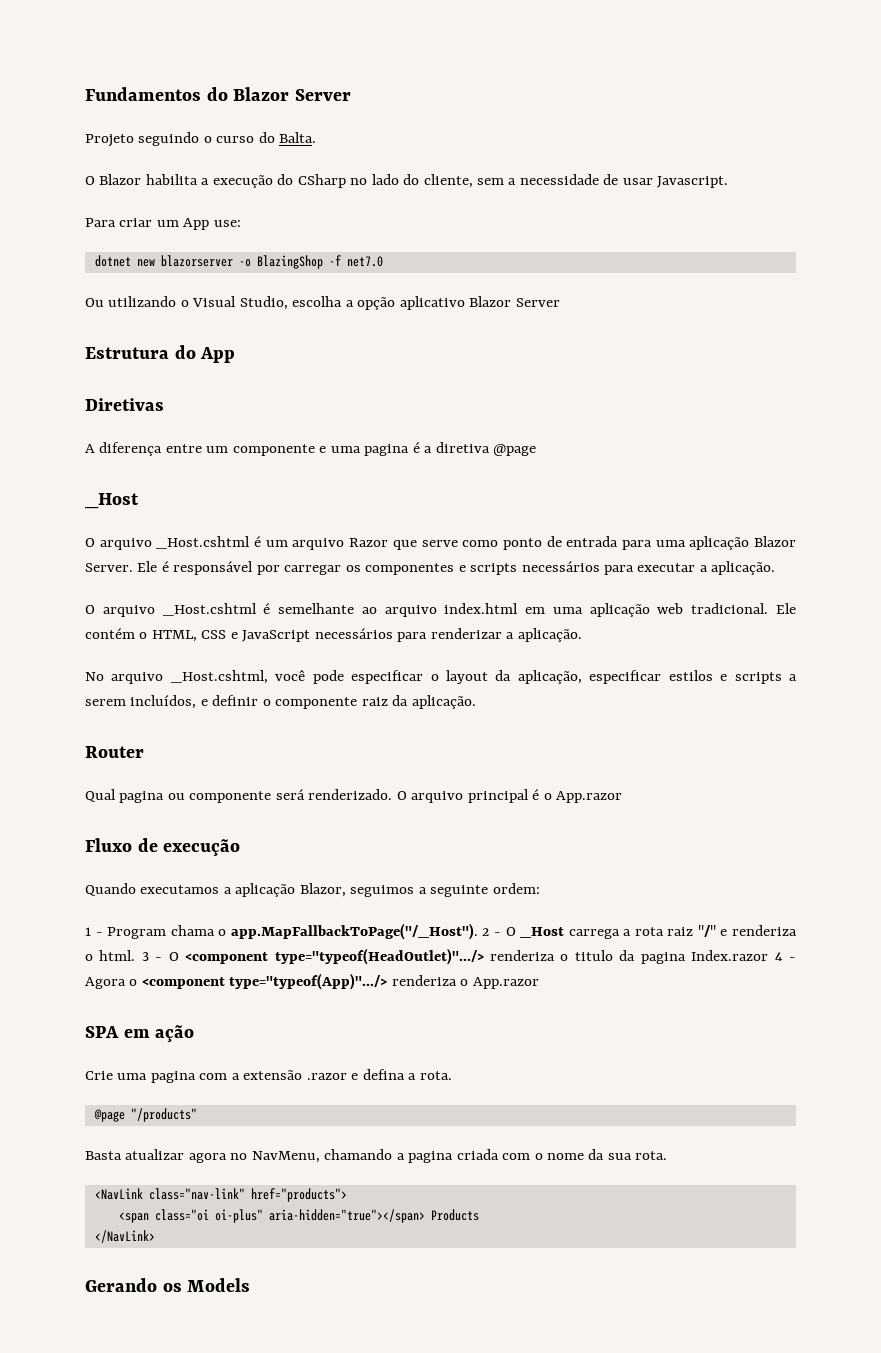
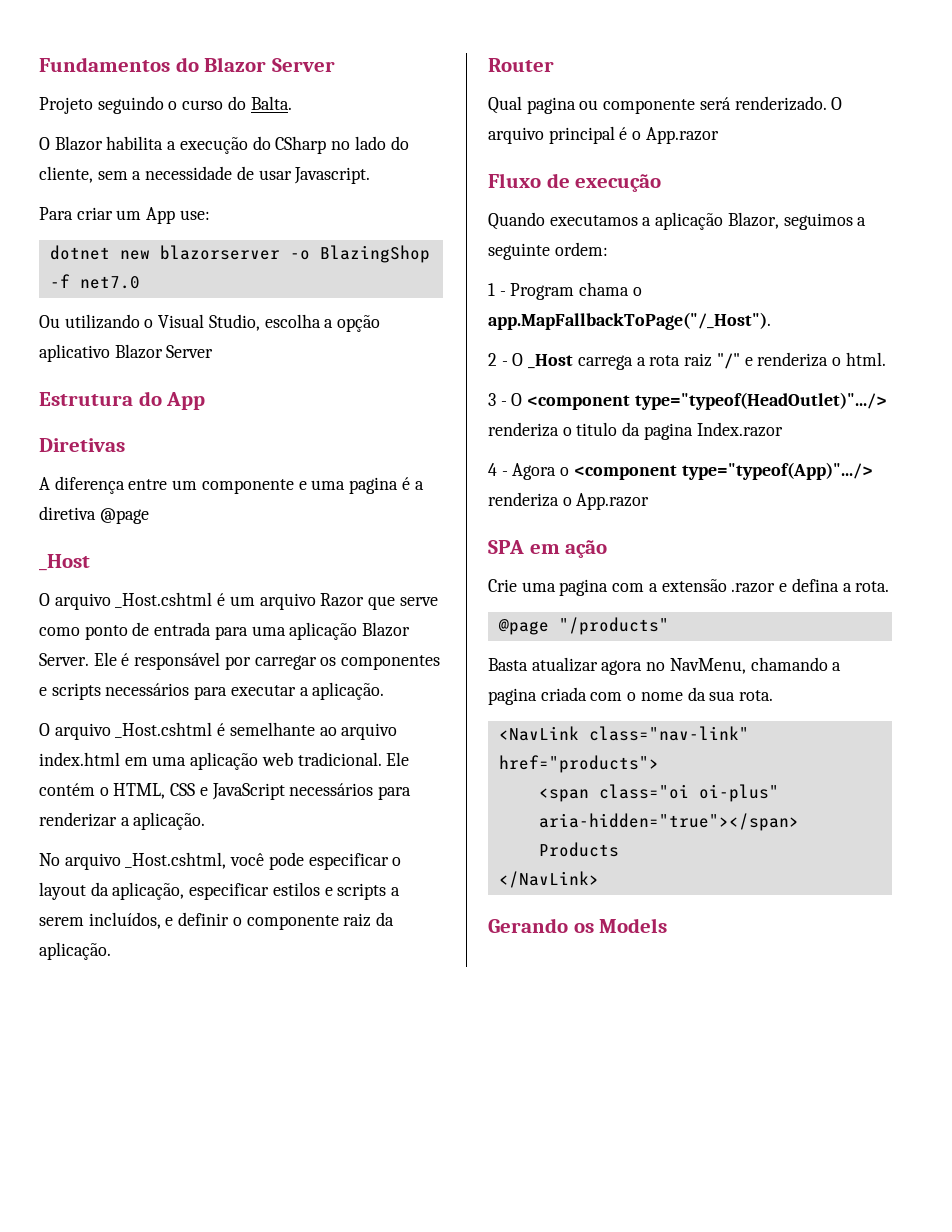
- 1 - Program chama o app.MapFallbackToPage("/_Host"). 2 - O _Host carrega a rota raiz "/" e renderiza o html. 3 - O <component type="typeof(HeadOutlet)".../> renderiza o titulo da pagina Index.razor 4 - Agora o <component type="typeof(App)".../> renderiza o App.razor
+ 1 - Program chama o app.MapFallbackToPage("/_Host").
+ 2 - O _Host carrega a rota raiz "/" e renderiza o html.
+ 3 - O <component type="typeof(HeadOutlet)".../> renderiza o titulo da pagina Index.razor
+ 4 - Agora o <component type="typeof(App)".../> renderiza o App.razor

